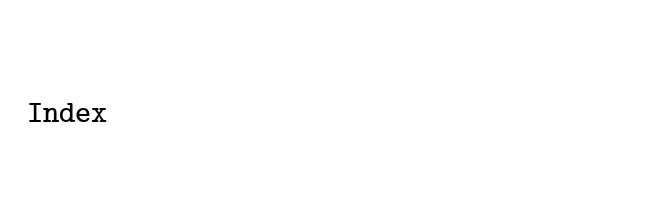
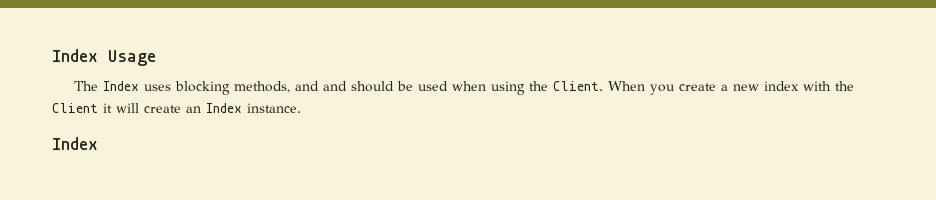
+ Index Usage
+ The Index uses blocking methods, and and should be used when using the Client. When you create a new index with the Client it will create an Index instance.

